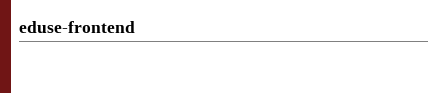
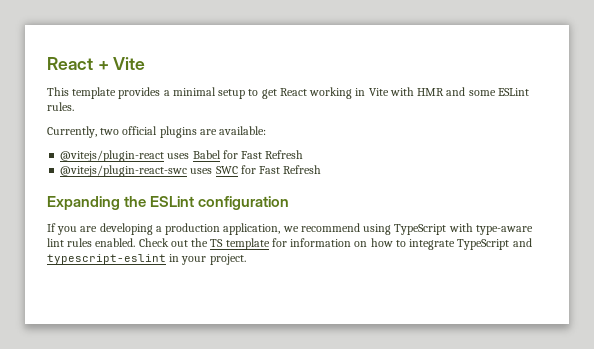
- eduse-frontend
+ React + Vite
+ This template provides a minimal setup to get React working in Vite with HMR and some ESLint rules.
+ Currently, two official plugins are available:
+ @vitejs/plugin-react uses Babel for Fast Refresh
+ @vitejs/plugin-react-swc uses SWC for Fast Refresh
+ Expanding the ESLint configuration
+ If you are developing a production application, we recommend using TypeScript with type-aware lint rules enabled. Check out the TS template for information on how to integrate TypeScript and typescript-eslint in your project.

